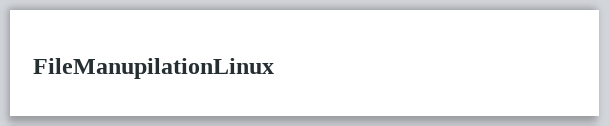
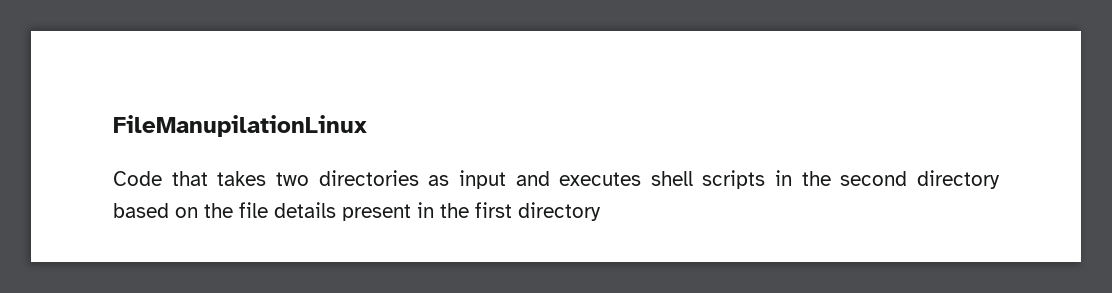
+ Code that takes two directories as input and executes shell scripts in the second directory based on the file details present in the first directory

